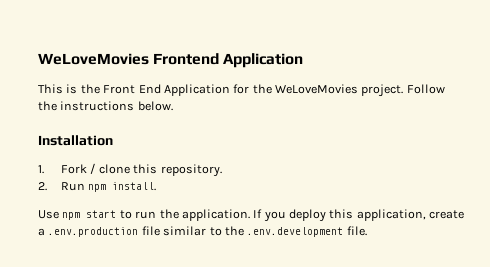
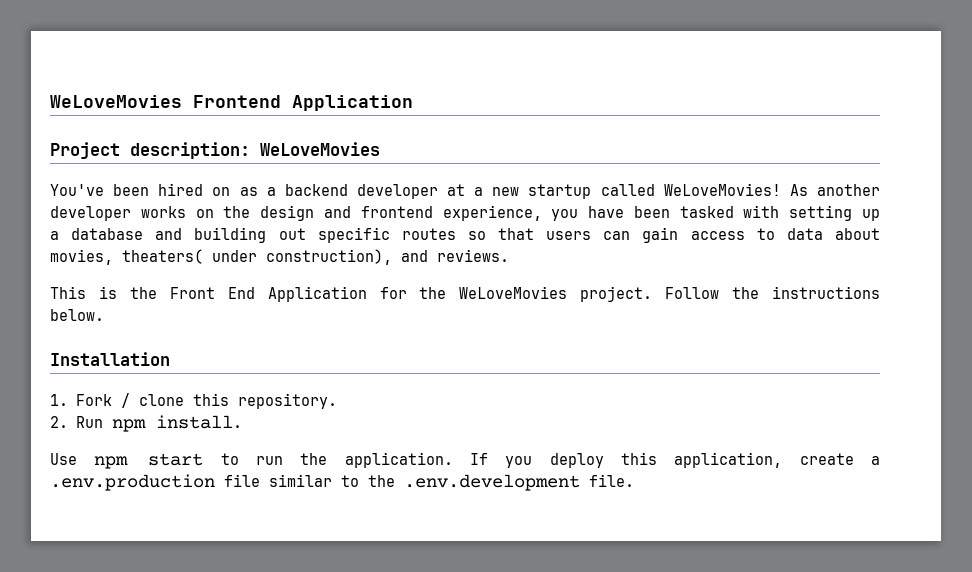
+ Project description: WeLoveMovies
+ You've been hired on as a backend developer at a new startup called WeLoveMovies! As another developer works on the design and frontend experience, you have been tasked with setting up a database and building out specific routes so that users can gain access to data about movies, theaters( under construction), and reviews.

